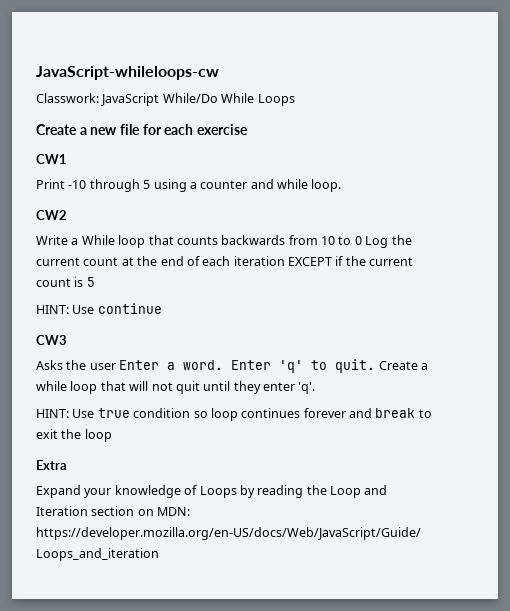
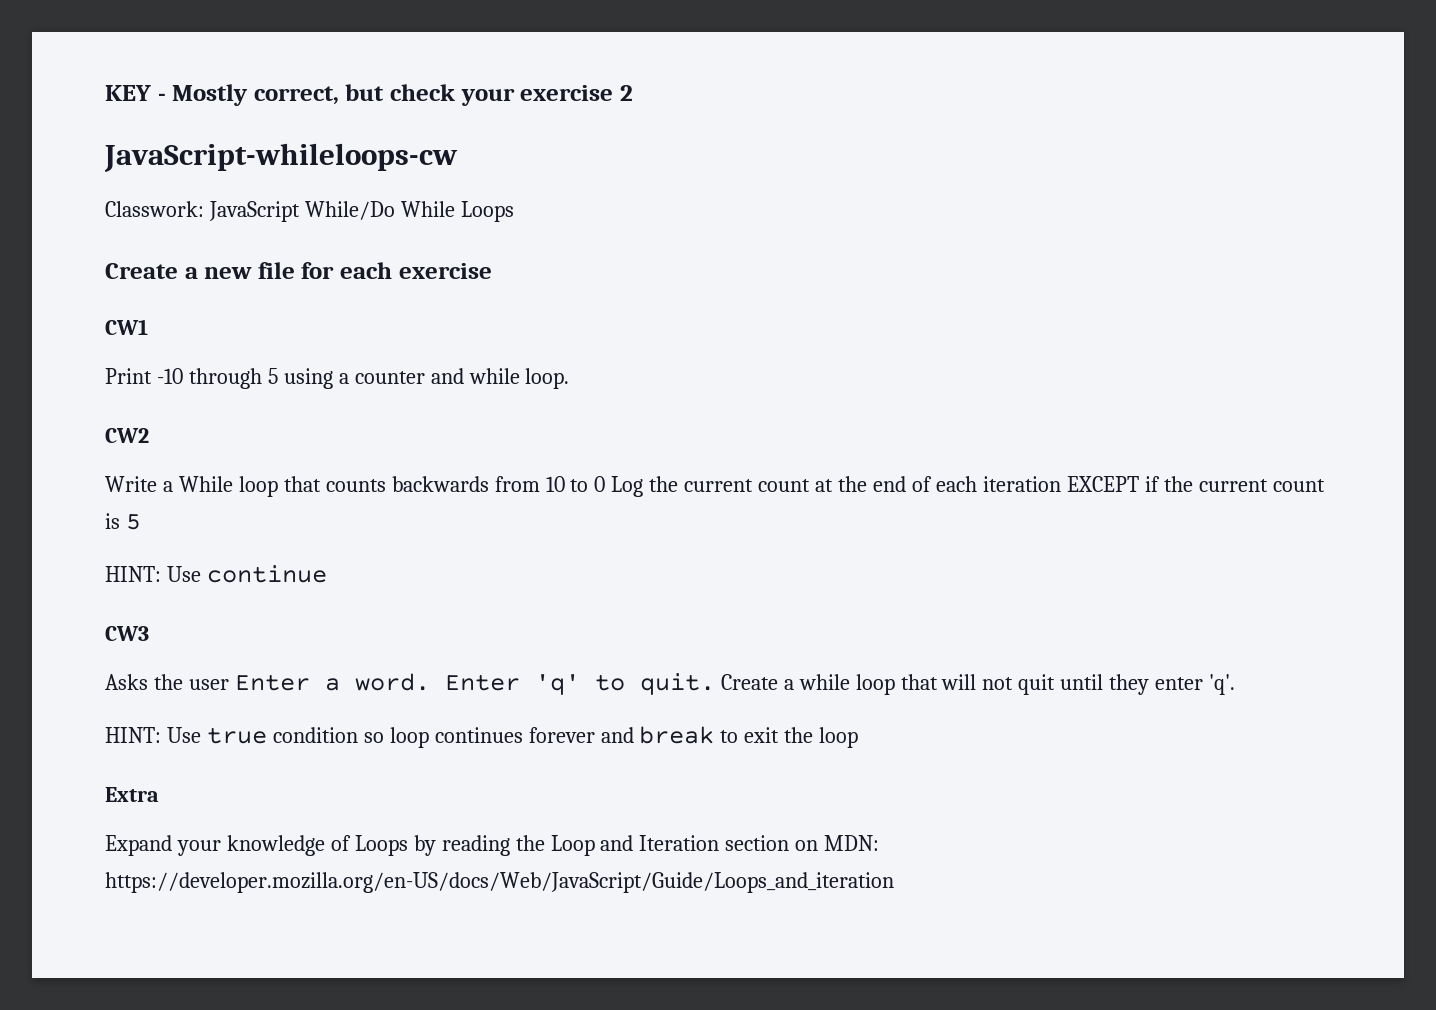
+ KEY - Mostly correct, but check your exercise 2

